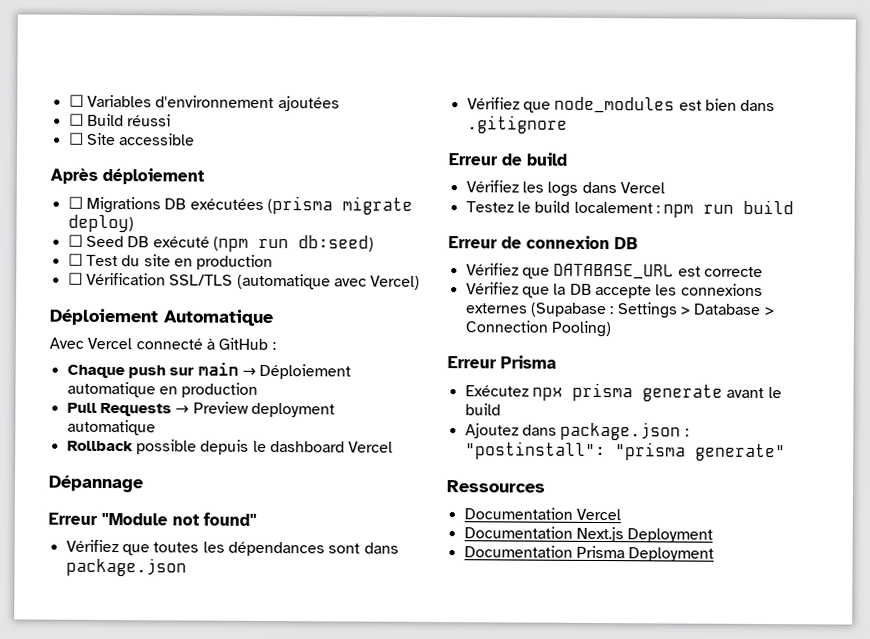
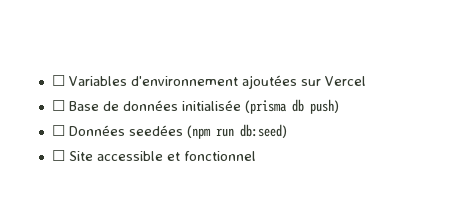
- ☐ Variables d'environnement ajoutées
- ☐ Build réussi
- ☐ Site accessible
- Après déploiement
- ☐ Migrations DB exécutées (prisma migrate deploy)
- ☐ Seed DB exécuté (npm run db:seed)
- ☐ Test du site en production
- ☐ Vérification SSL/TLS (automatique avec Vercel)
- Déploiement Automatique
- Avec Vercel connecté à GitHub :
- Chaque push sur main → Déploiement automatique en production
- Pull Requests → Preview deployment automatique
- Rollback possible depuis le dashboard Vercel
- Dépannage
- Erreur "Module not found"
- Vérifiez que toutes les dépendances sont dans package.json
- Vérifiez que node_modules est bien dans .gitignore
- Erreur de build
- Vérifiez les logs dans Vercel
- Testez le build localement : npm run build
- Erreur de connexion DB
- Vérifiez que DATABASE_URL est correcte
- Vérifiez que la DB accepte les connexions externes (Supabase : Settings > Database > Connection Pooling)
- Erreur Prisma
- Exécutez npx prisma generate avant le build
- Ajoutez dans package.json : "postinstall": "prisma generate"
- Ressources
- Documentation Vercel
- Documentation Next.js Deployment
- Documentation Prisma Deployment
+ ☐ Variables d'environnement ajoutées sur Vercel
+ ☐ Base de données initialisée (prisma db push)
+ ☐ Données seedées (npm run db:seed)
+ ☐ Site accessible et fonctionnel

